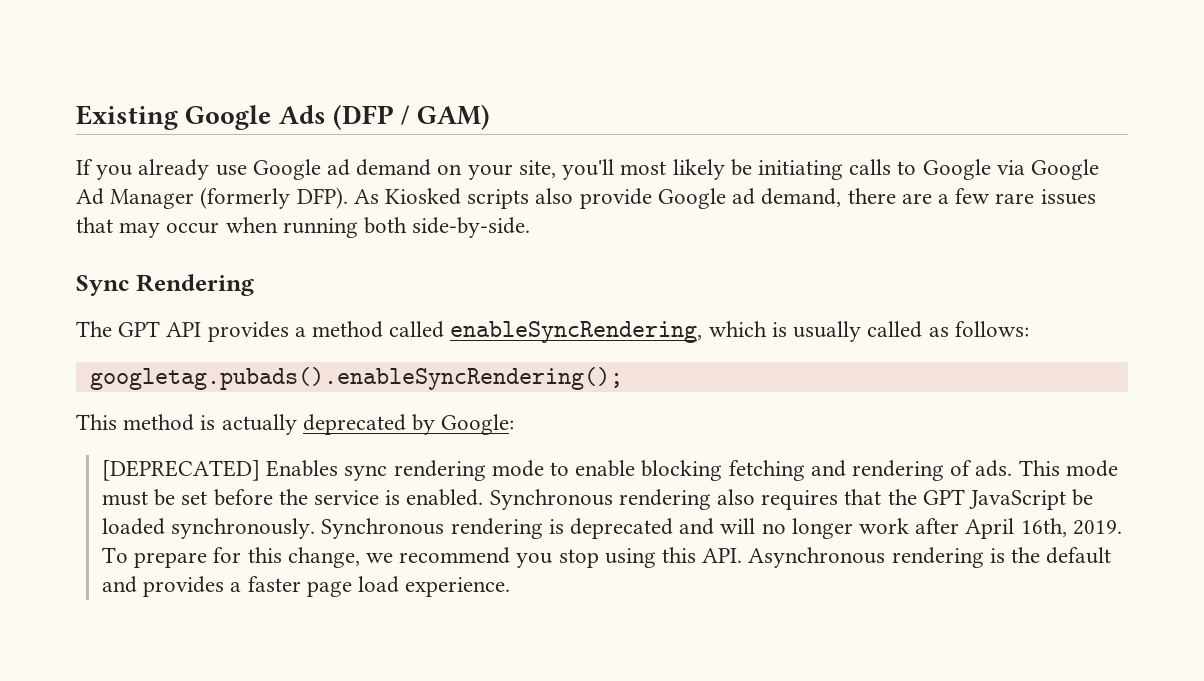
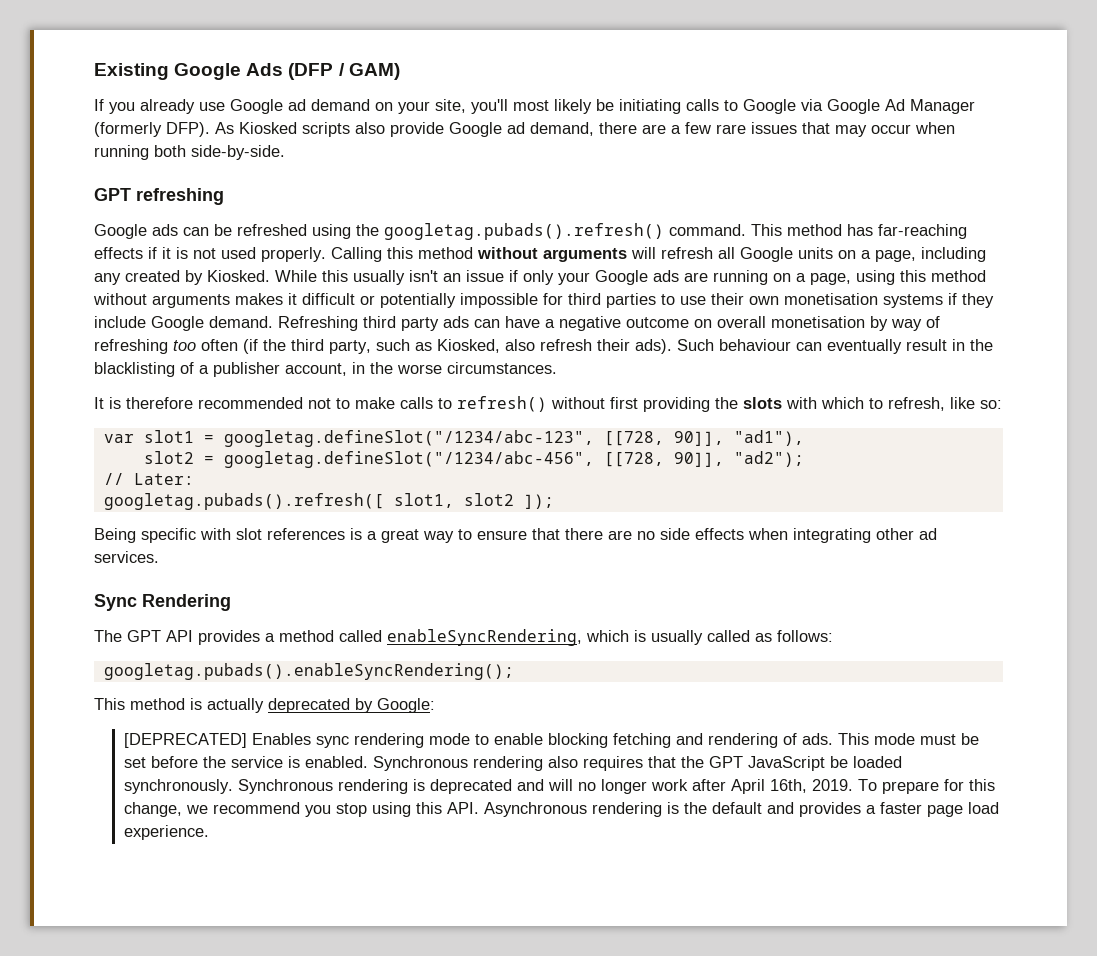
+ GPT refreshing
+ Google ads can be refreshed using the googletag.pubads().refresh() command. This method has far-reaching effects if it is not used properly. Calling this method without arguments will refresh all Google units on a page, including any created by Kiosked. While this usually isn't an issue if only your Google ads are running on a page, using this method without arguments makes it difficult or potentially impossible for third parties to use their own monetisation systems if they include Google demand. Refreshing third party ads can have a negative outcome on overall monetisation by way of refreshing too often (if the third party, such as Kiosked, also refresh their ads). Such behaviour can eventually result in the blacklisting of a publisher account, in the worse circumstances.
+ It is therefore recommended not to make calls to refresh() without first providing the slots with which to refresh, like so:
+ var slot1 = googletag.defineSlot("/1234/abc-123", [[728, 90]], "ad1"),
+ slot2 = googletag.defineSlot("/1234/abc-456", [[728, 90]], "ad2");
+ // Later:
+ googletag.pubads().refresh([ slot1, slot2 ]);
+ Being specific with slot references is a great way to ensure that there are no side effects when integrating other ad services.

